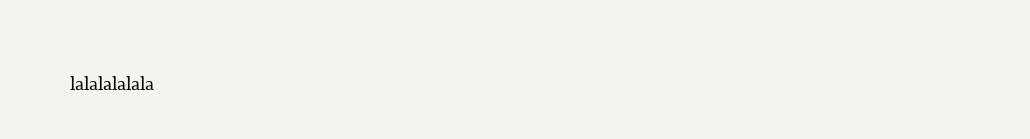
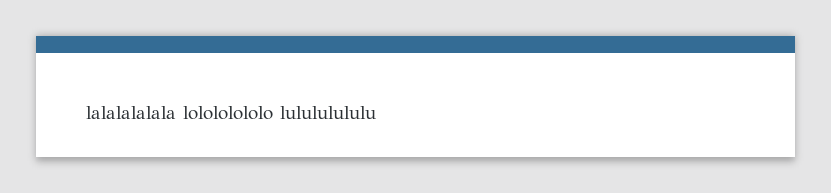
- lalalalalala
+ lalalalalala lolololololo lulululululu

